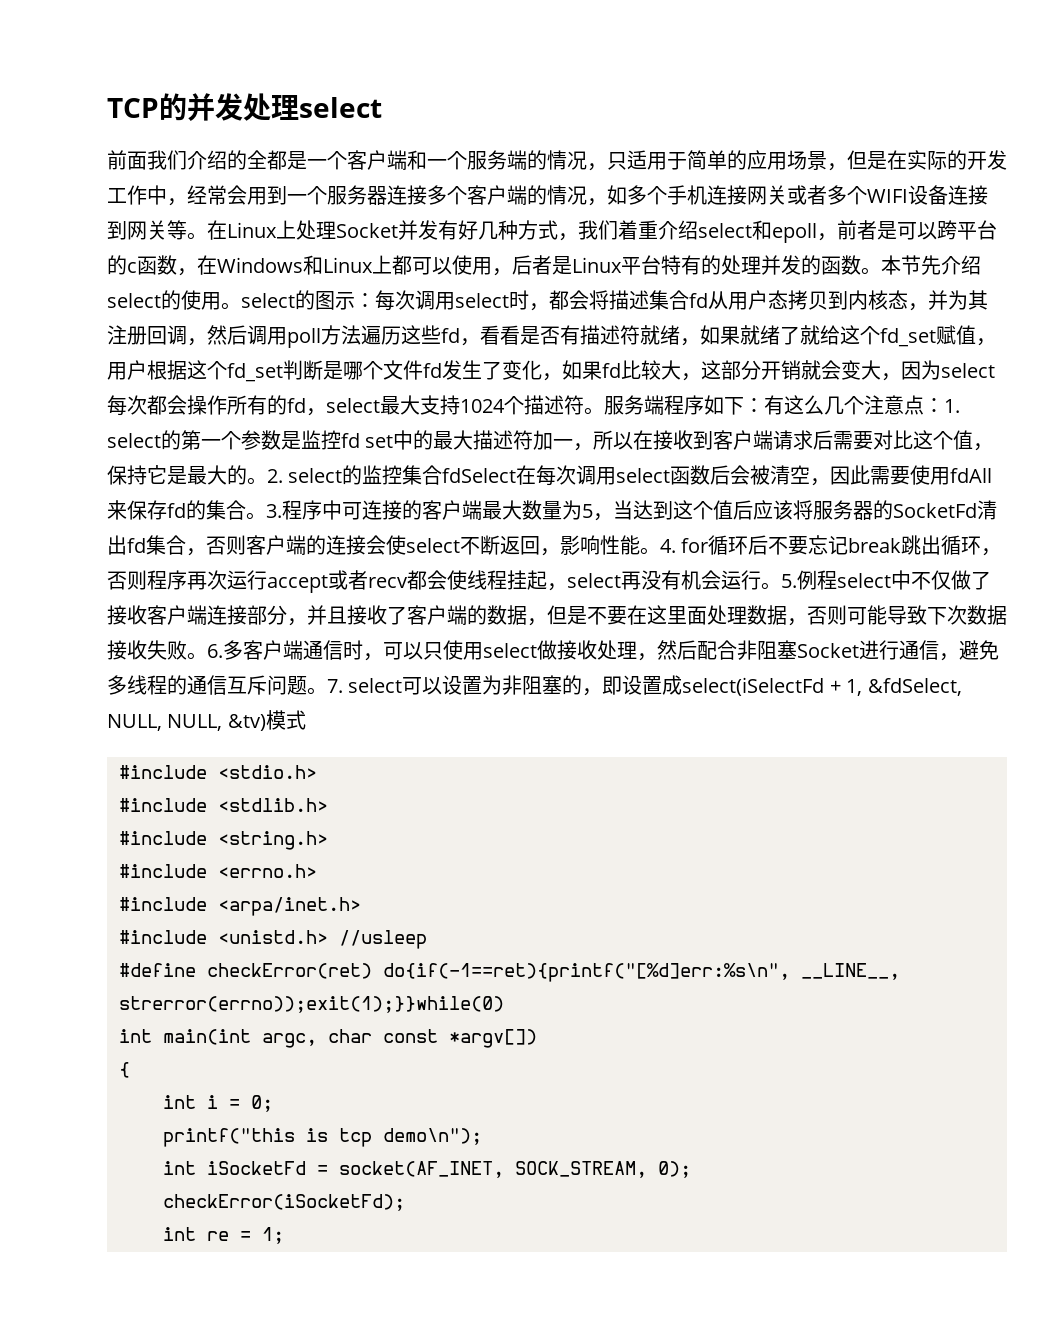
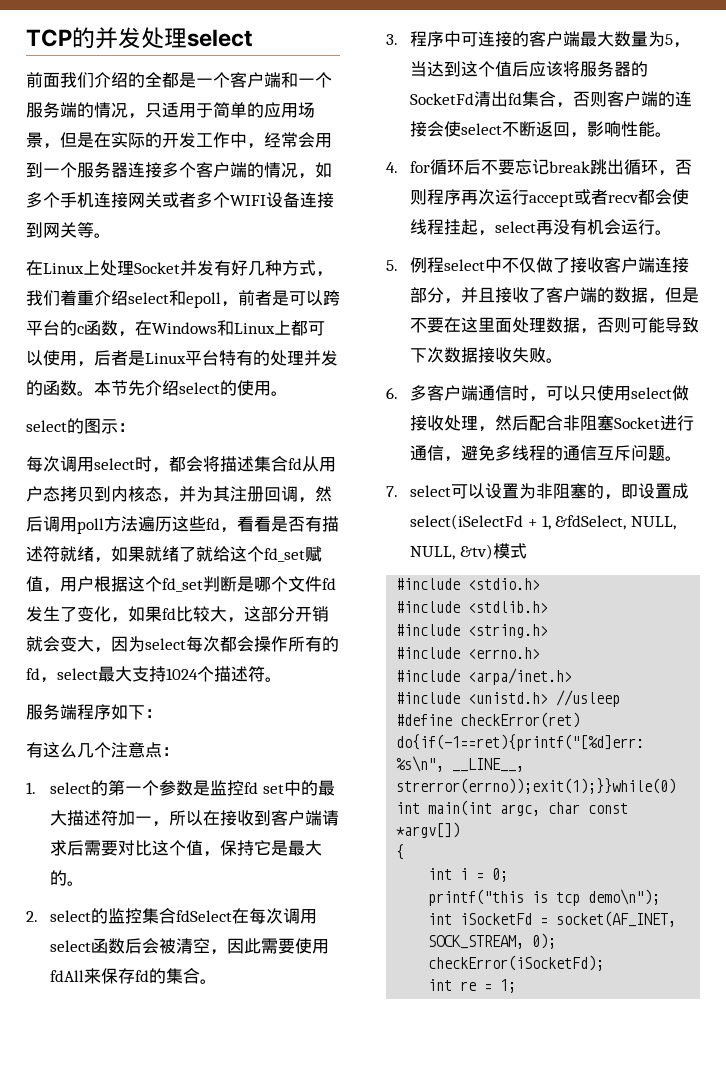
- 前面我们介绍的全都是一个客户端和一个服务端的情况，只适用于简单的应用场景，但是在实际的开发工作中，经常会用到一个服务器连接多个客户端的情况，如多个手机连接网关或者多个WIFI设备连接到网关等。在Linux上处理Socket并发有好几种方式，我们着重介绍select和epoll，前者是可以跨平台的c函数，在Windows和Linux上都可以使用，后者是Linux平台特有的处理并发的函数。
+ 前面我们介绍的全都是一个客户端和一个服务端的情况，只适用于简单的应用场景，但是在实际的开发工作中，经常会用到一个服务器连接多个客户端的情况，如多个手机连接网关或者多个WIFI设备连接到网关等。
+ 在Linux上处理Socket并发有好几种方式，我们着重介绍select和epoll，前者是可以跨平台的c函数，在Windows和Linux上都可以使用，后者是Linux平台特有的处理并发的函数。
- 本节先介绍select的使用。select的图示：每次调用select时，都会将描述集合fd从用户态拷贝到内核态，并为其注册回调，然后调用poll方法遍历这些fd，看看是否有描述符就绪，如果就绪了就给这个fd_set赋值，用户根据这个fd_set判断是哪个文件fd发生了变化，如果fd比较大，这部分开销就会变大，因为select每次都会操作所有的fd，select最大支持1024个描述符。服务端程序如下：有这么几个注意点：1. select的第一个参数是监控fd set中的最大描述符加一，所以在接收到客户端请求后需要对比这个值，保持它是最大的。2. select的监控集合fdSelect在每次调用select函数后会被清空，因此需要使用fdAll来保存fd的集合。3.程序中可连接的客户端最大数量为5，当达到这个值后应该将服务器的SocketFd清出fd集合，否则客户端的连接会使select不断返回，影响性能。4. for循环后不要忘记break跳出循环，否则程序再次运行accept或者recv都会使线程挂起，select再没有机会运行。5.例程select中不仅做了接收客户端连接部分，并且接收了客户端的数据，但是不要在这里面处理数据，否则可能导致下次数据接收失败。6.多客户端通信时，可以只使用select做接收处理，然后配合非阻塞Socket进行通信，避免多线程的通信互斥问题。7. select可以设置为非阻塞的，即设置成select(iSelectFd + 1, &fdSelect, NULL, NULL, &tv)模式
+ 本节先介绍select的使用。
+ select的图示：
+ 每次调用select时，都会将描述集合fd从用户态拷贝到内核态，并为其注册回调，然后调用poll方法遍历这些fd，看看是否有描述符就绪，如果就绪了就给这个fd_set赋值，用户根据这个fd_set判断是哪个文件fd发生了变化，如果fd比较大，这部分开销就会变大，因为select每次都会操作所有的fd，select最大支持1024个描述符。
+ 服务端程序如下：
+ 有这么几个注意点：
+ 1. select的第一个参数是监控fd set中的最大描述符加一，所以在接收到客户端请求后需要对比这个值，保持它是最大的。
+ 2. select的监控集合fdSelect在每次调用select函数后会被清空，因此需要使用fdAll来保存fd的集合。
+ 3.程序中可连接的客户端最大数量为5，当达到这个值后应该将服务器的SocketFd清出fd集合，否则客户端的连接会使select不断返回，影响性能。
+ 4. for循环后不要忘记break跳出循环，否则程序再次运行accept或者recv都会使线程挂起，select再没有机会运行。
+ 5.例程select中不仅做了接收客户端连接部分，并且接收了客户端的数据，但是不要在这里面处理数据，否则可能导致下次数据接收失败。
+ 6.多客户端通信时，可以只使用select做接收处理，然后配合非阻塞Socket进行通信，避免多线程的通信互斥问题。
+ 7. select可以设置为非阻塞的，即设置成select(iSelectFd + 1, &fdSelect, NULL, NULL, &tv)模式

